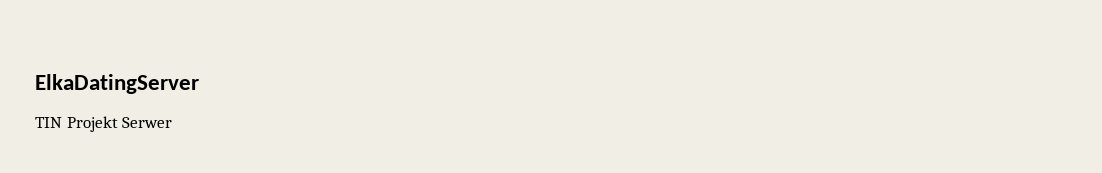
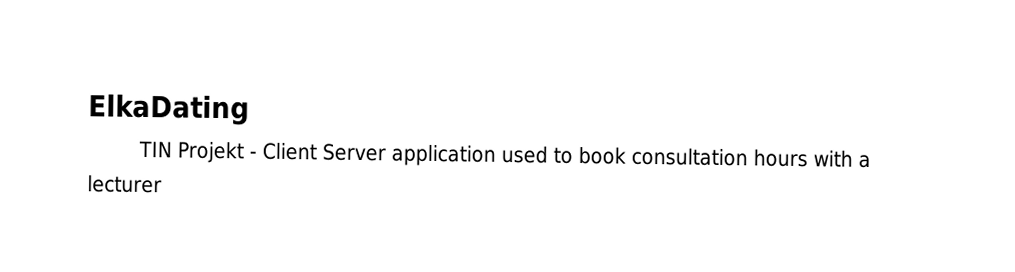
- ElkaDatingServer
+ ElkaDating
- TIN Projekt Serwer
+ TIN Projekt - Client Server application used to book consultation hours with a lecturer

